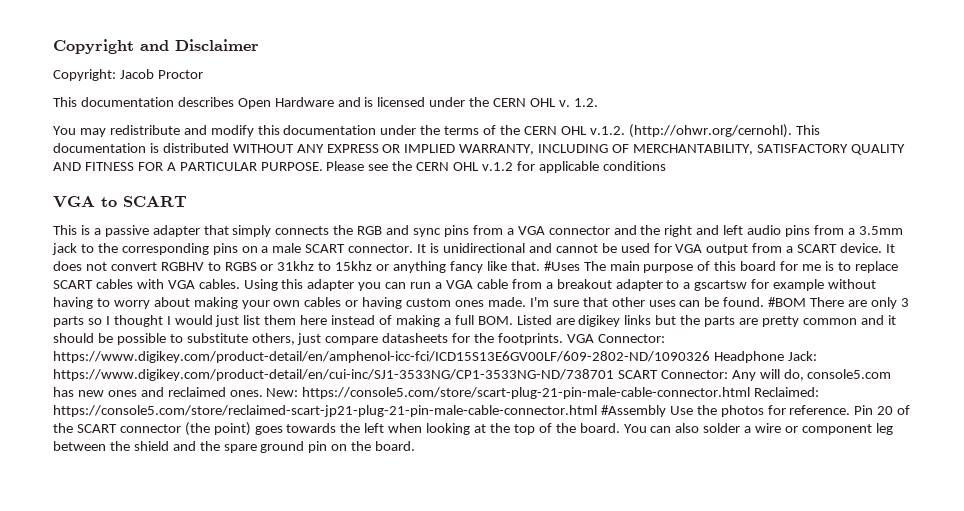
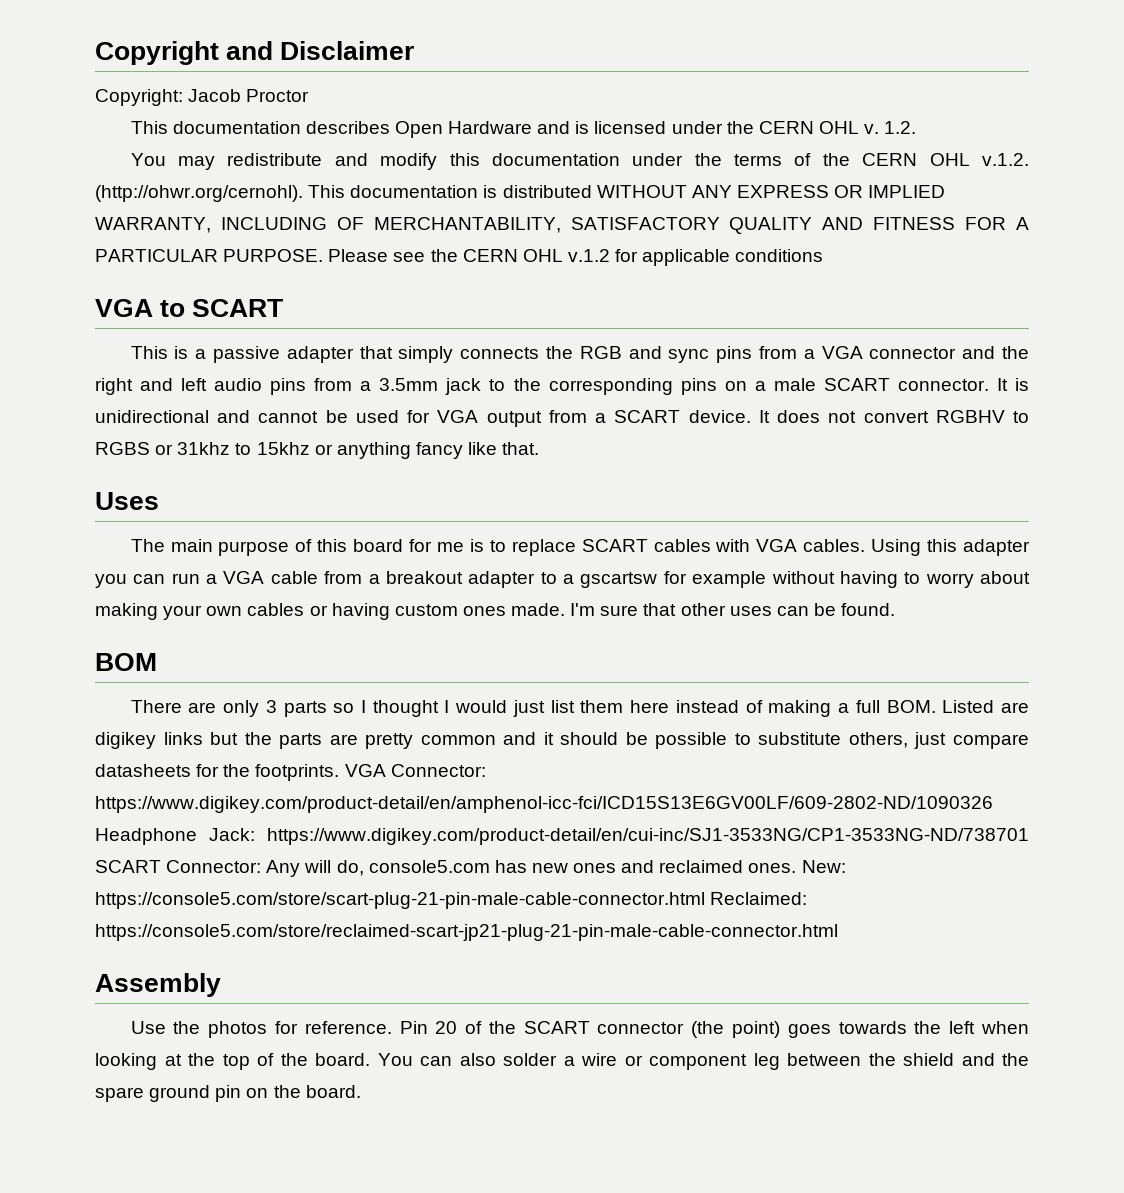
- It does not convert RGBHV to RGBS or 31khz to 15khz or anything fancy like that. #Uses The main purpose of this board for me is to replace SCART cables with VGA cables.
+ It does not convert RGBHV to RGBS or 31khz to 15khz or anything fancy like that.
+ Uses
+ The main purpose of this board for me is to replace SCART cables with VGA cables.
- I'm sure that other uses can be found. #BOM There are only 3 parts so I thought I would just list them here instead of making a full BOM. Listed are digikey links but the parts are pretty common and it should be possible to substitute others, just compare datasheets for the footprints.
+ I'm sure that other uses can be found.
+ BOM
+ There are only 3 parts so I thought I would just list them here instead of making a full BOM. Listed are digikey links but the parts are pretty common and it should be possible to substitute others, just compare datasheets for the footprints.
- New: https://console5.com/store/scart-plug-21-pin-male-cable-connector.html Reclaimed: https://console5.com/store/reclaimed-scart-jp21-plug-21-pin-male-cable-connector.html #Assembly Use the photos for reference.
+ New: https://console5.com/store/scart-plug-21-pin-male-cable-connector.html Reclaimed: https://console5.com/store/reclaimed-scart-jp21-plug-21-pin-male-cable-connector.html
+ Assembly
+ Use the photos for reference.

